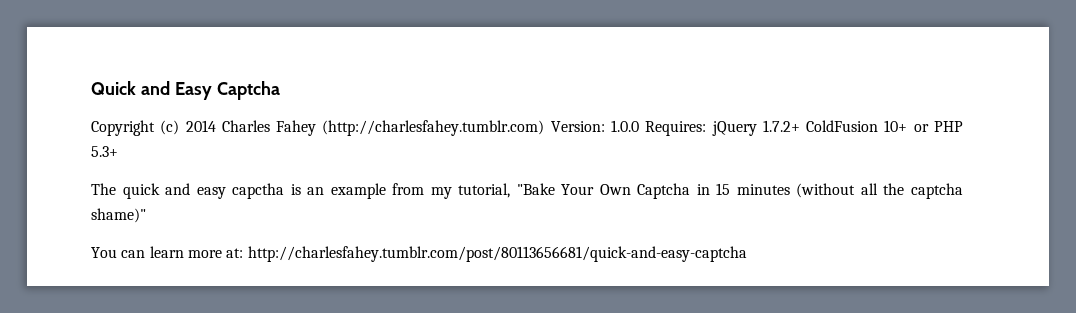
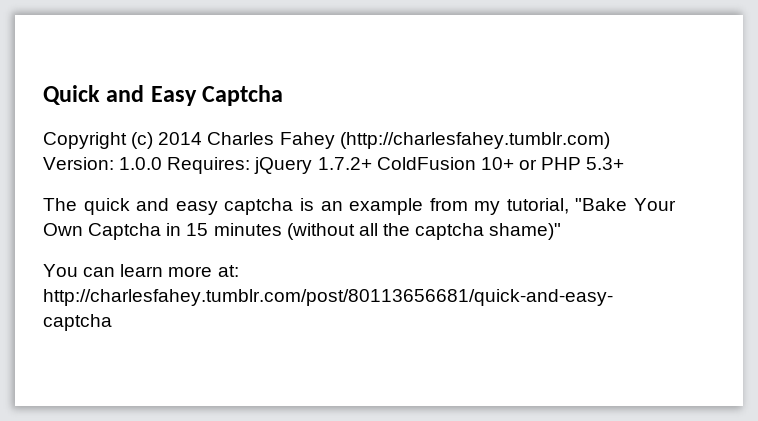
- The quick and easy capctha is an example from my tutorial, "Bake Your Own Captcha in 15 minutes (without all the captcha shame)"
+ The quick and easy captcha is an example from my tutorial, "Bake Your Own Captcha in 15 minutes (without all the captcha shame)"

